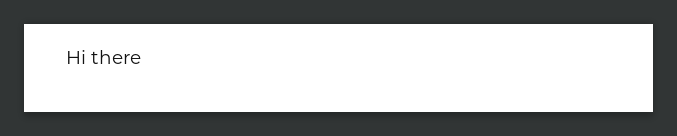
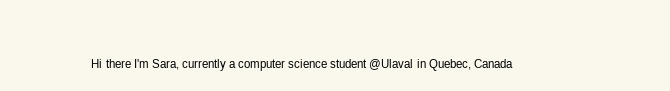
- Hi there
+ Hi there I'm Sara, currently a computer science student @Ulaval in Quebec, Canada

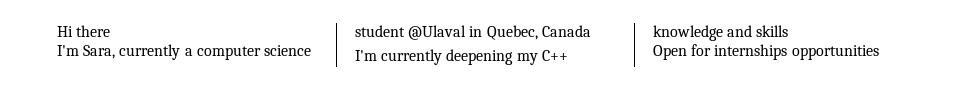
- Hi there I'm Sara, currently a computer science student @Ulaval in Quebec, Canada
+ Hi there
+ I'm Sara, currently a computer science student @Ulaval in Quebec, Canada
+ I'm currently deepening my C++ knowledge and skills
+ Open for internships opportunities

